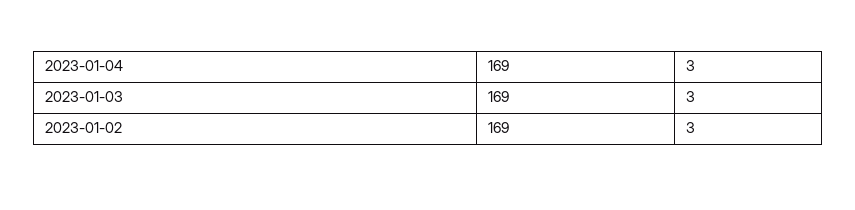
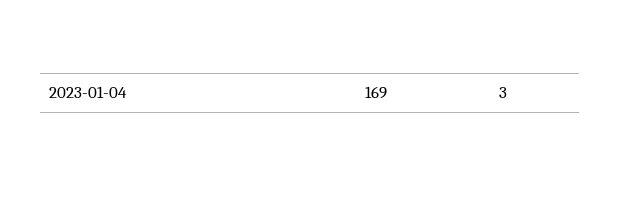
- 2023-01-03 | 169 | 3
- 2023-01-02 | 169 | 3

